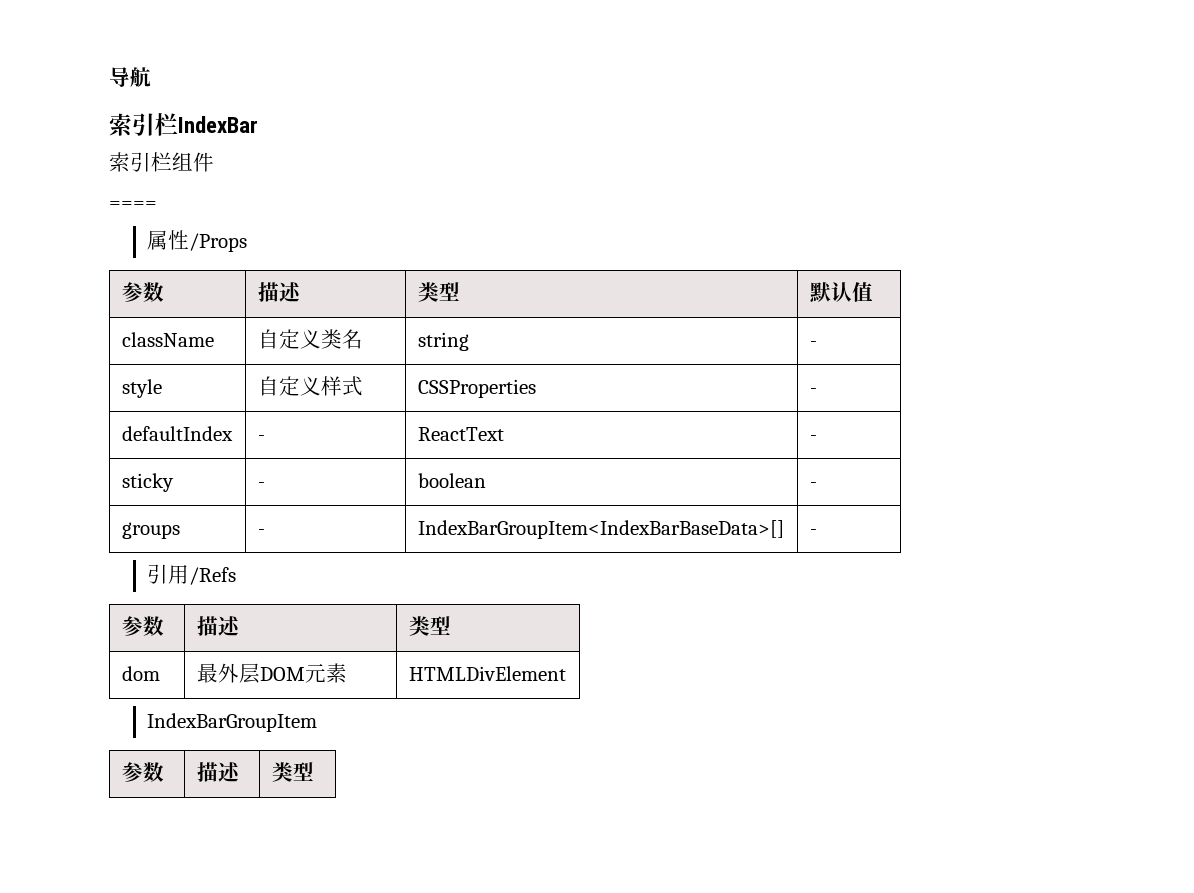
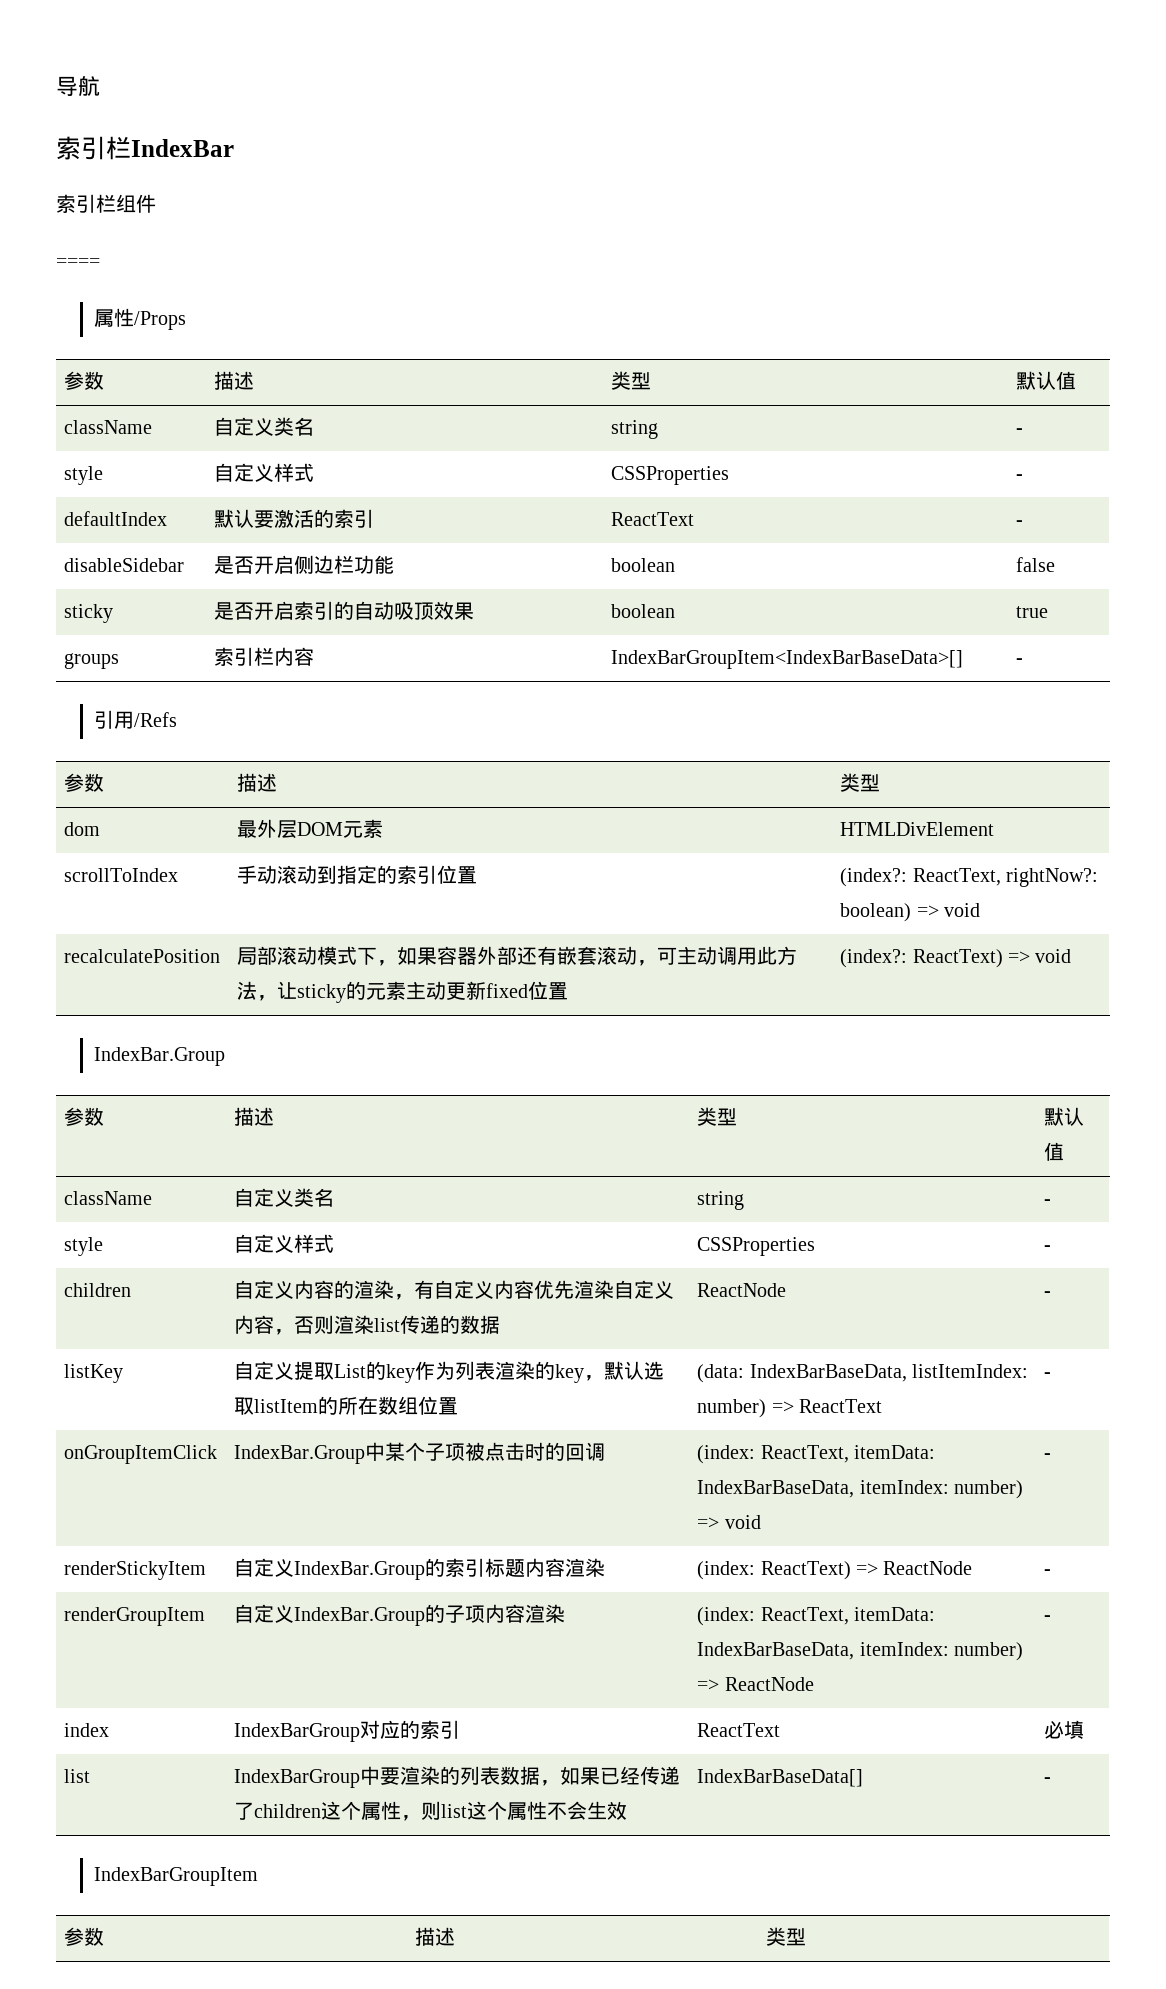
- defaultIndex | - | ReactText | -
- sticky | - | boolean | -
+ defaultIndex | 默认要激活的索引 | ReactText | -
+ disableSidebar | 是否开启侧边栏功能 | boolean | false
+ sticky | 是否开启索引的自动吸顶效果 | boolean | true
- groups | - | IndexBarGroupItem<IndexBarBaseData>[] | -
+ groups | 索引栏内容 | IndexBarGroupItem<IndexBarBaseData>[] | -
+ scrollToIndex | 手动滚动到指定的索引位置 | (index?: ReactText, rightNow?: boolean) => void
+ recalculatePosition | 局部滚动模式下，如果容器外部还有嵌套滚动，可主动调用此方法，让sticky的元素主动更新fixed位置 | (index?: ReactText) => void
+ IndexBar.Group
+ 参数 | 描述 | 类型 | 默认值
+ className | 自定义类名 | string | -
+ style | 自定义样式 | CSSProperties | -
+ children | 自定义内容的渲染，有自定义内容优先渲染自定义内容，否则渲染list传递的数据 | ReactNode | -
+ listKey | 自定义提取List的key作为列表渲染的key，默认选取listItem的所在数组位置 | (data: IndexBarBaseData, listItemIndex: number) => ReactText | -
+ onGroupItemClick | IndexBar.Group中某个子项被点击时的回调 | (index: ReactText, itemData: IndexBarBaseData, itemIndex: number) => void | -
+ renderStickyItem | 自定义IndexBar.Group的索引标题内容渲染 | (index: ReactText) => ReactNode | -
+ renderGroupItem | 自定义IndexBar.Group的子项内容渲染 | (index: ReactText, itemData: IndexBarBaseData, itemIndex: number) => ReactNode | -
+ index | IndexBarGroup对应的索引 | ReactText | 必填
+ list | IndexBarGroup中要渲染的列表数据，如果已经传递了children这个属性，则list这个属性不会生效 | IndexBarBaseData[] | -

